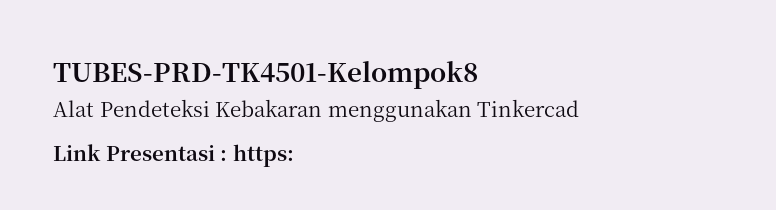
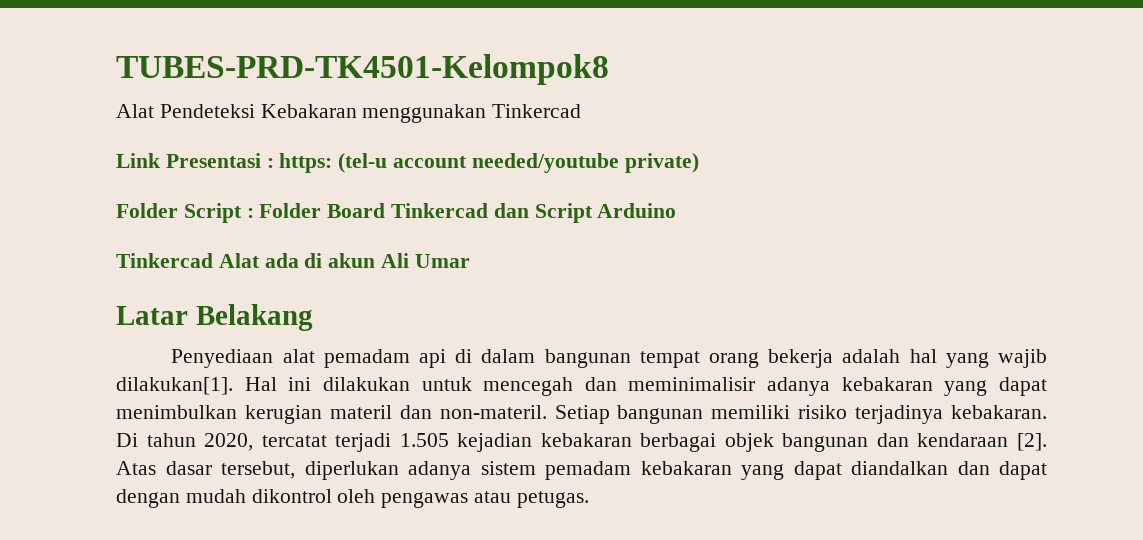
- Link Presentasi : https:
+ Link Presentasi : https: (tel-u account needed/youtube private)
+ Folder Script : Folder Board Tinkercad dan Script Arduino
+ Tinkercad Alat ada di akun Ali Umar
+ Latar Belakang
+ Penyediaan alat pemadam api di dalam bangunan tempat orang bekerja adalah hal yang wajib dilakukan[1]. Hal ini dilakukan untuk mencegah dan meminimalisir adanya kebakaran yang dapat menimbulkan kerugian materil dan non-materil. Setiap bangunan memiliki risiko terjadinya kebakaran. Di tahun 2020, tercatat terjadi 1.505 kejadian kebakaran berbagai objek bangunan dan kendaraan [2]. Atas dasar tersebut, diperlukan adanya sistem pemadam kebakaran yang dapat diandalkan dan dapat dengan mudah dikontrol oleh pengawas atau petugas.

